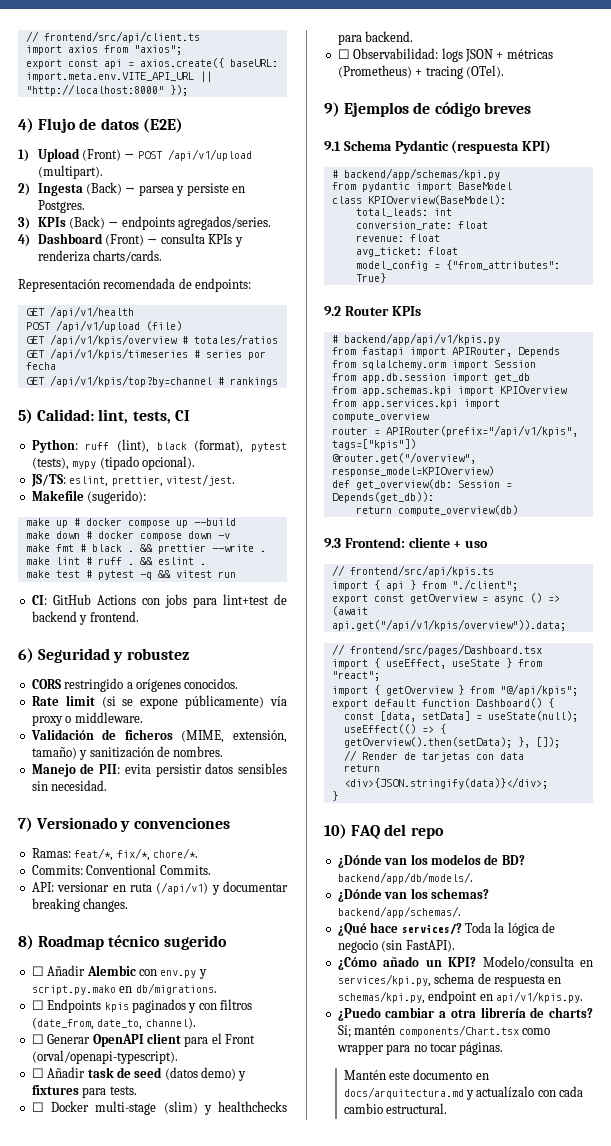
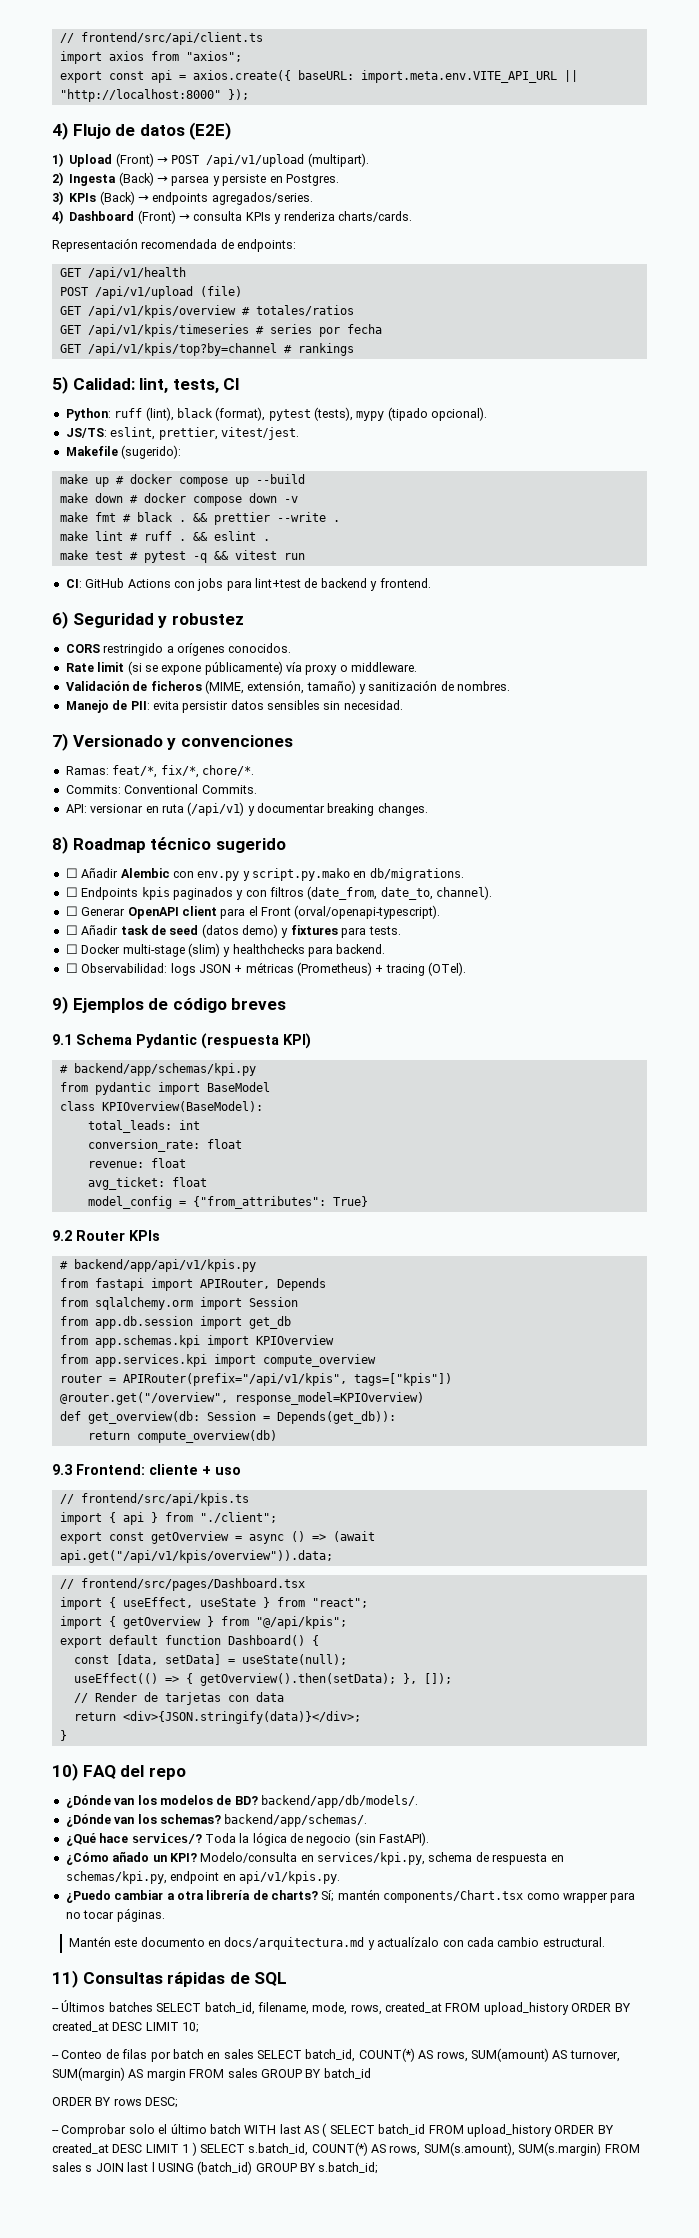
+ 11) Consultas rápidas de SQL
+ -- Últimos batches SELECT batch_id, filename, mode, rows, created_at FROM upload_history ORDER BY created_at DESC LIMIT 10;
+ -- Conteo de filas por batch en sales SELECT batch_id, COUNT(*) AS rows, SUM(amount) AS turnover, SUM(margin) AS margin FROM sales GROUP BY batch_id
+ ORDER BY rows DESC;
+ -- Comprobar solo el último batch WITH last AS ( SELECT batch_id FROM upload_history ORDER BY created_at DESC LIMIT 1 ) SELECT s.batch_id, COUNT(*) AS rows, SUM(s.amount), SUM(s.margin) FROM sales s JOIN last l USING (batch_id) GROUP BY s.batch_id;

